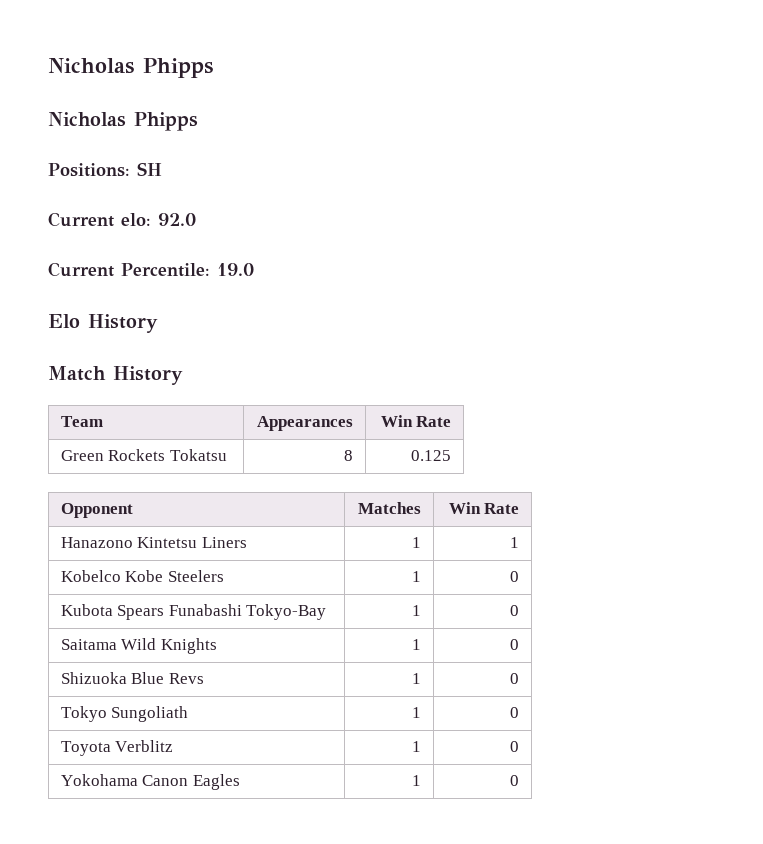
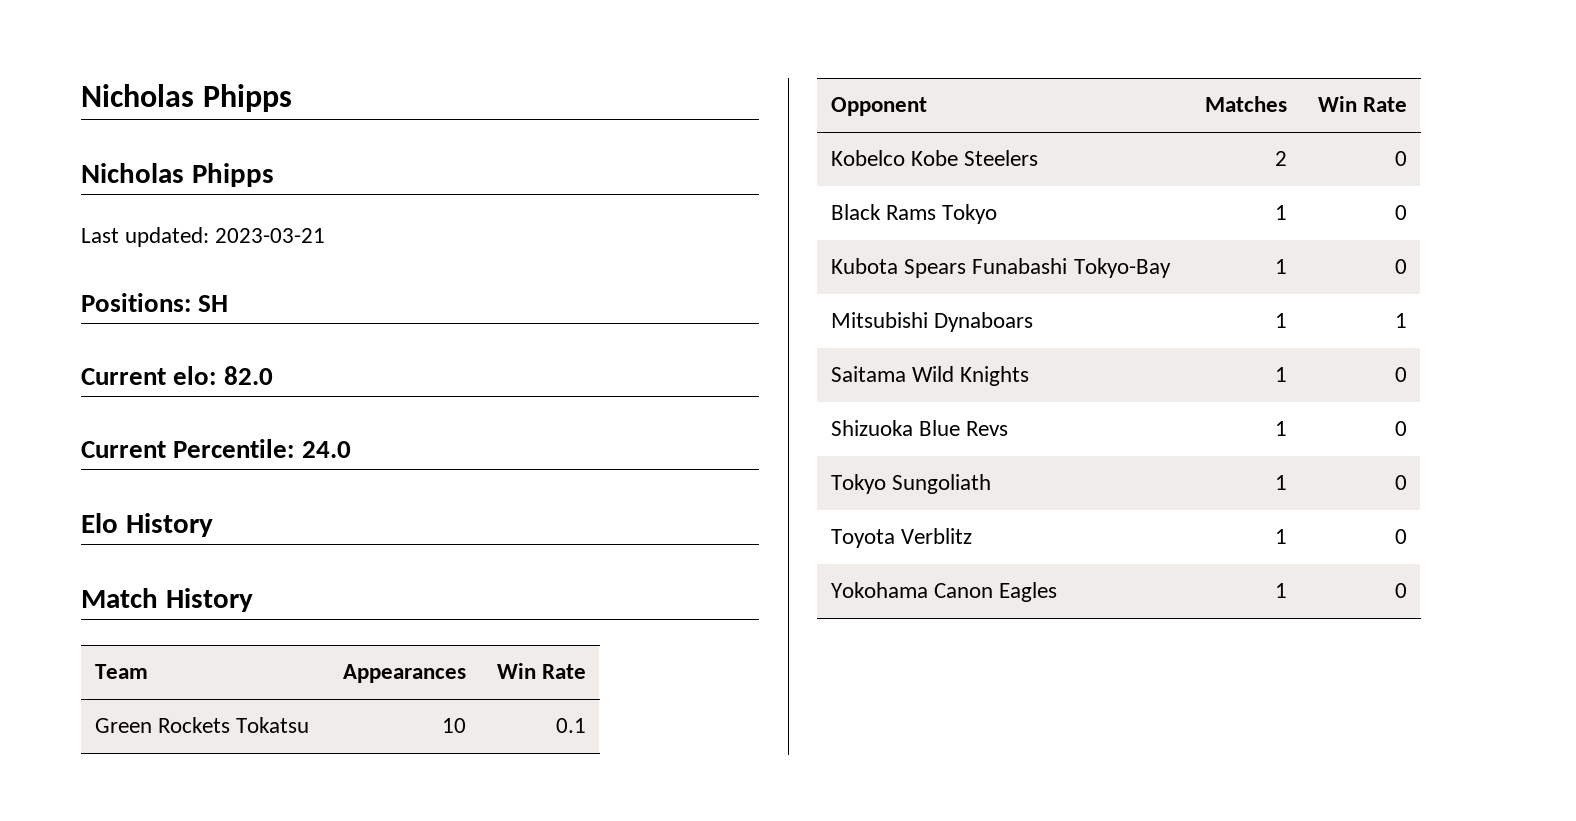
+ Last updated: 2023-03-21
- Current elo: 92.0
+ Current elo: 82.0
- Current Percentile: 19.0
+ Current Percentile: 24.0
- Green Rockets Tokatsu | 8 | 0.125
+ Green Rockets Tokatsu | 10 | 0.1
- Hanazono Kintetsu Liners | 1 | 1
- Kobelco Kobe Steelers | 1 | 0
+ Kobelco Kobe Steelers | 2 | 0
+ Black Rams Tokyo | 1 | 0
+ Mitsubishi Dynaboars | 1 | 1

